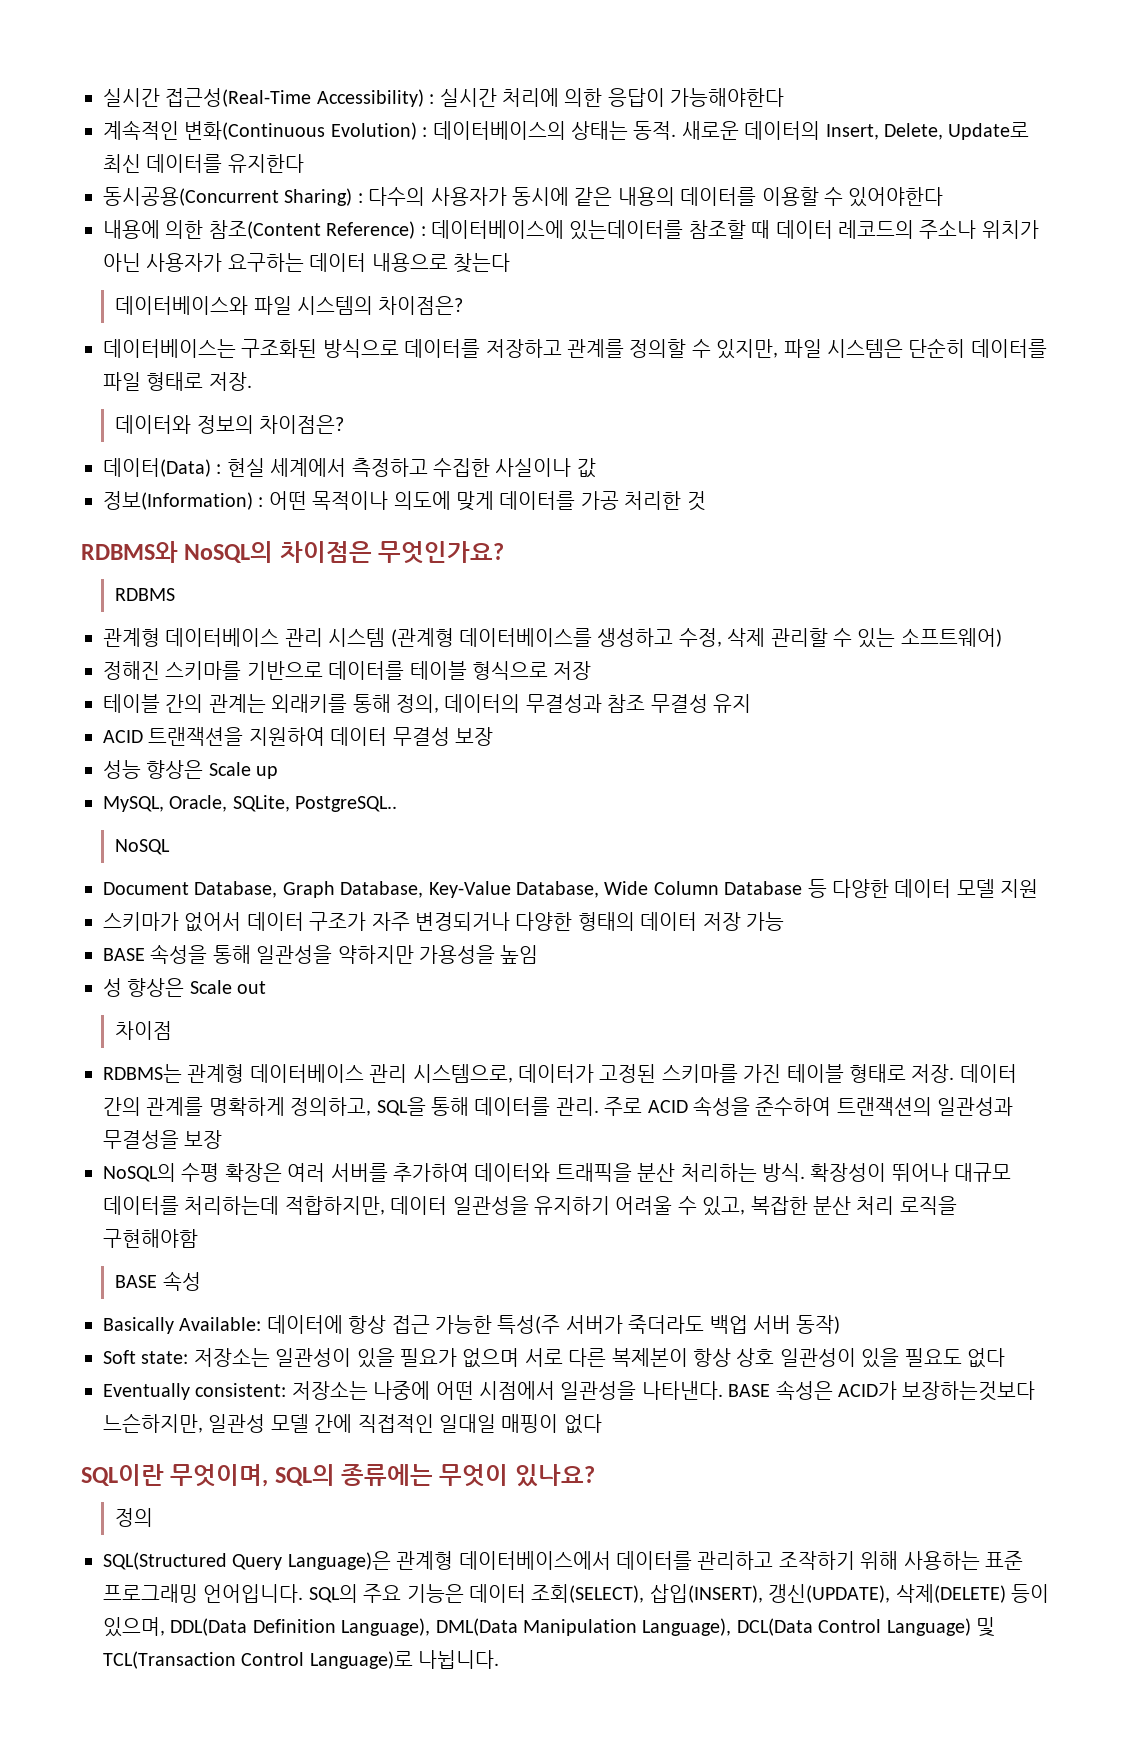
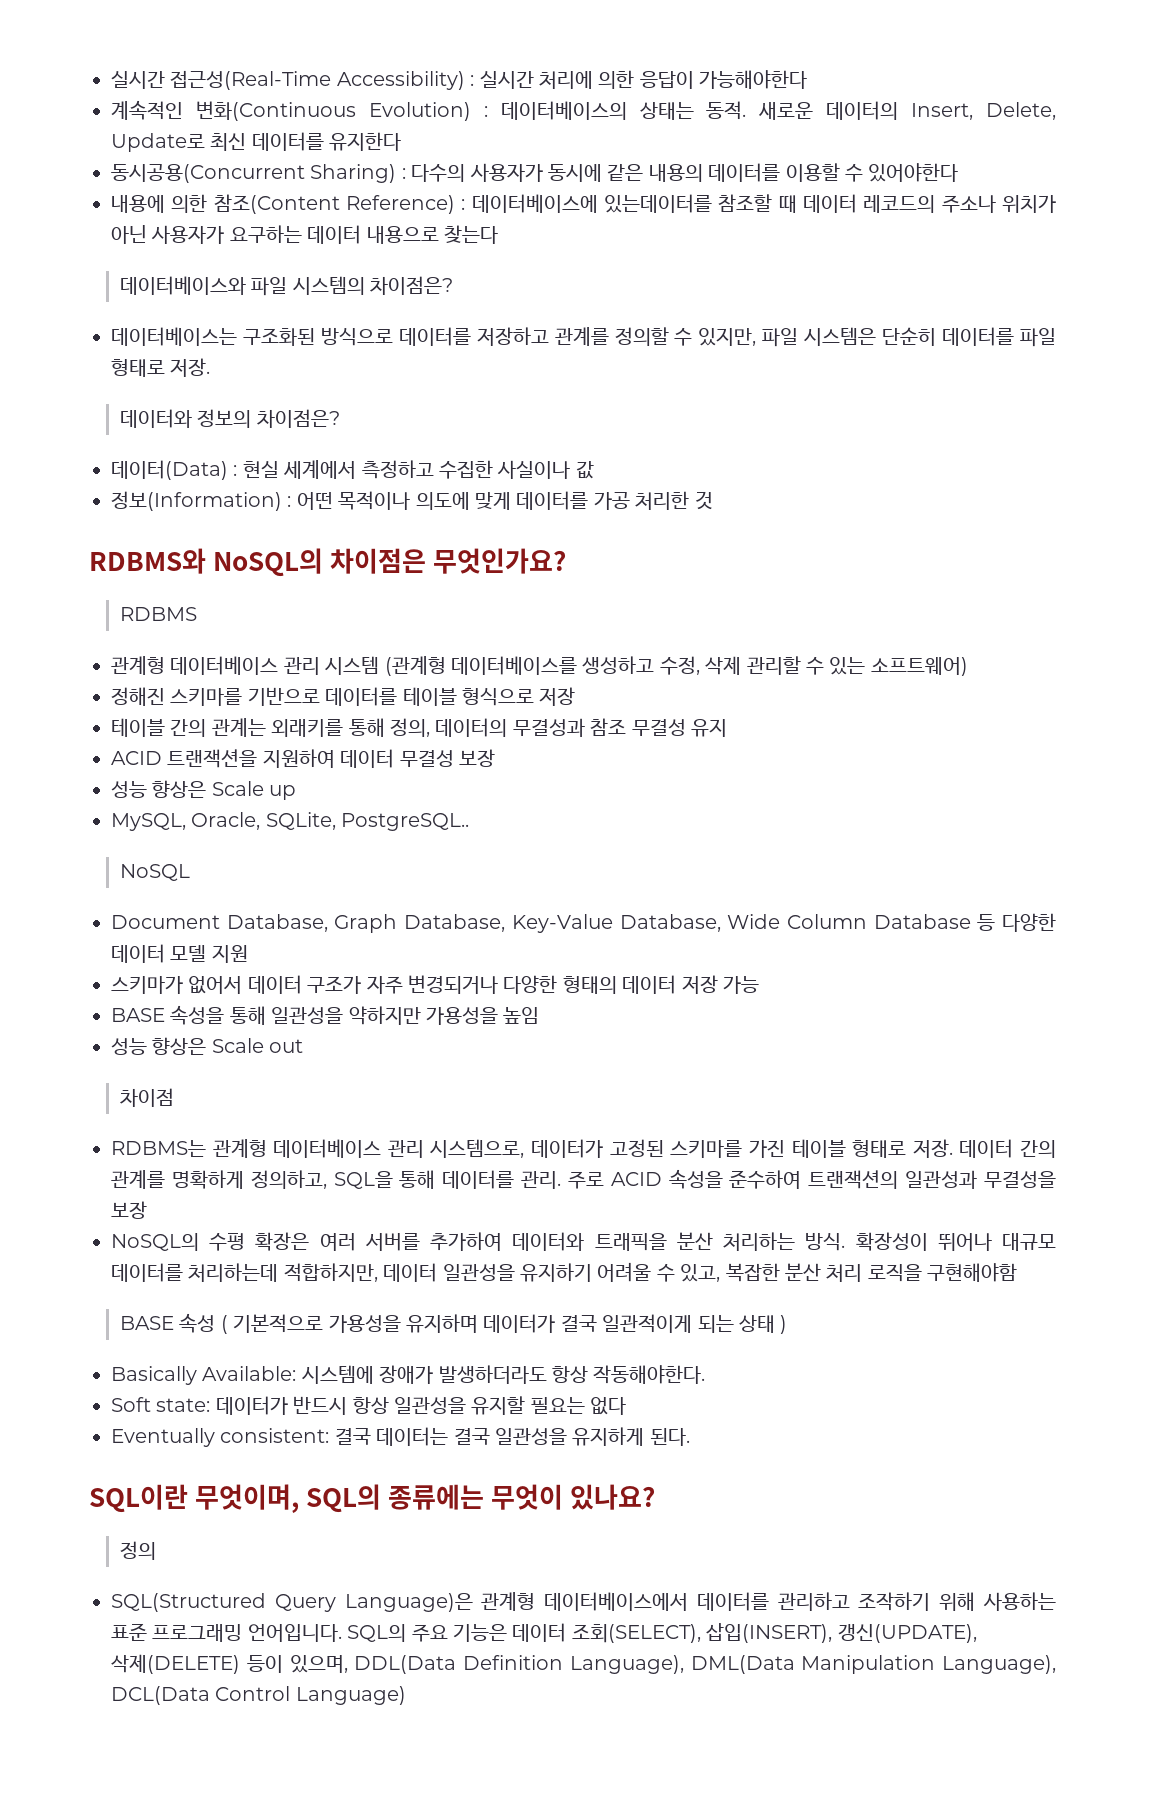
- 성 향상은 Scale out
+ 성능 향상은 Scale out
- BASE 속성
- Basically Available: 데이터에 항상 접근 가능한 특성(주 서버가 죽더라도 백업 서버 동작)
- Soft state: 저장소는 일관성이 있을 필요가 없으며 서로 다른 복제본이 항상 상호 일관성이 있을 필요도 없다
- Eventually consistent: 저장소는 나중에 어떤 시점에서 일관성을 나타낸다. BASE 속성은 ACID가 보장하는것보다 느슨하지만, 일관성 모델 간에 직접적인 일대일 매핑이 없다
+ BASE 속성 ( 기본적으로 가용성을 유지하며 데이터가 결국 일관적이게 되는 상태 )
+ Basically Available: 시스템에 장애가 발생하더라도 항상 작동해야한다.
+ Soft state: 데이터가 반드시 항상 일관성을 유지할 필요는 없다
+ Eventually consistent: 결국 데이터는 결국 일관성을 유지하게 된다.
- SQL의 주요 기능은 데이터 조회(SELECT), 삽입(INSERT), 갱신(UPDATE), 삭제(DELETE) 등이 있으며, DDL(Data Definition Language), DML(Data Manipulation Language), DCL(Data Control Language) 및 TCL(Transaction Control Language)로 나뉩니다.
+ SQL의 주요 기능은 데이터 조회(SELECT), 삽입(INSERT), 갱신(UPDATE), 삭제(DELETE) 등이 있으며, DDL(Data Definition Language), DML(Data Manipulation Language), DCL(Data Control Language)

